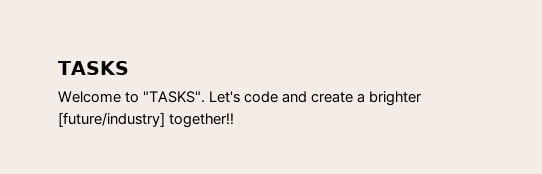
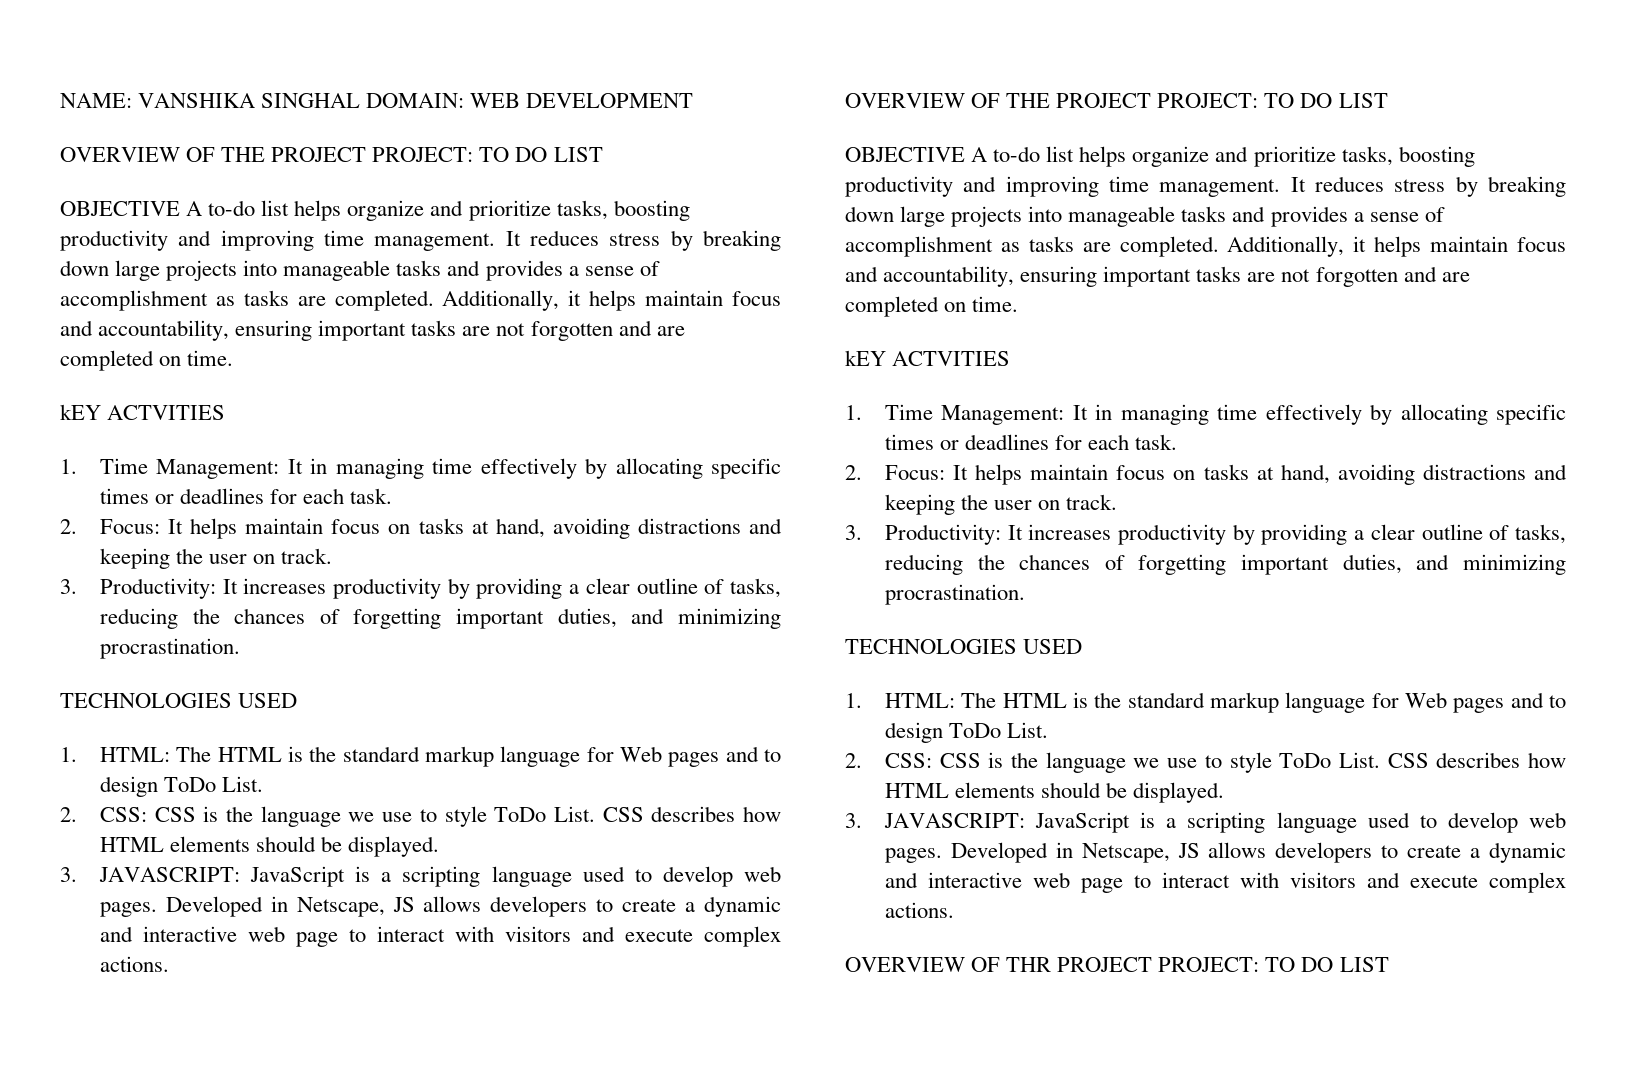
- TASKS
- Welcome to "TASKS". Let's code and create a brighter [future/industry] together!!
+ NAME: VANSHIKA SINGHAL DOMAIN: WEB DEVELOPMENT
+ OVERVIEW OF THE PROJECT PROJECT: TO DO LIST
+ OBJECTIVE A to-do list helps organize and prioritize tasks, boosting productivity and improving time management. It reduces stress by breaking down large projects into manageable tasks and provides a sense of accomplishment as tasks are completed. Additionally, it helps maintain focus and accountability, ensuring important tasks are not forgotten and are completed on time.
+ kEY ACTVITIES
+ 1. Time Management: It in managing time effectively by allocating specific times or deadlines for each task.
+ 2. Focus: It helps maintain focus on tasks at hand, avoiding distractions and keeping the user on track.
+ 3. Productivity: It increases productivity by providing a clear outline of tasks, reducing the chances of forgetting important duties, and minimizing procrastination.
+ TECHNOLOGIES USED
+ 1. HTML: The HTML is the standard markup language for Web pages and to design ToDo List.
+ 2. CSS: CSS is the language we use to style ToDo List. CSS describes how HTML elements should be displayed.
+ 3. JAVASCRIPT: JavaScript is a scripting language used to develop web pages. Developed in Netscape, JS allows developers to create a dynamic and interactive web page to interact with visitors and execute complex actions.
+ OVERVIEW OF THE PROJECT PROJECT: TO DO LIST
+ OBJECTIVE A to-do list helps organize and prioritize tasks, boosting productivity and improving time management. It reduces stress by breaking down large projects into manageable tasks and provides a sense of accomplishment as tasks are completed. Additionally, it helps maintain focus and accountability, ensuring important tasks are not forgotten and are completed on time.
+ kEY ACTVITIES
+ 1. Time Management: It in managing time effectively by allocating specific times or deadlines for each task.
+ 2. Focus: It helps maintain focus on tasks at hand, avoiding distractions and keeping the user on track.
+ 3. Productivity: It increases productivity by providing a clear outline of tasks, reducing the chances of forgetting important duties, and minimizing procrastination.
+ TECHNOLOGIES USED
+ 1. HTML: The HTML is the standard markup language for Web pages and to design ToDo List.
+ 2. CSS: CSS is the language we use to style ToDo List. CSS describes how HTML elements should be displayed.
+ 3. JAVASCRIPT: JavaScript is a scripting language used to develop web pages. Developed in Netscape, JS allows developers to create a dynamic and interactive web page to interact with visitors and execute complex actions.
+ OVERVIEW OF THR PROJECT PROJECT: TO DO LIST

